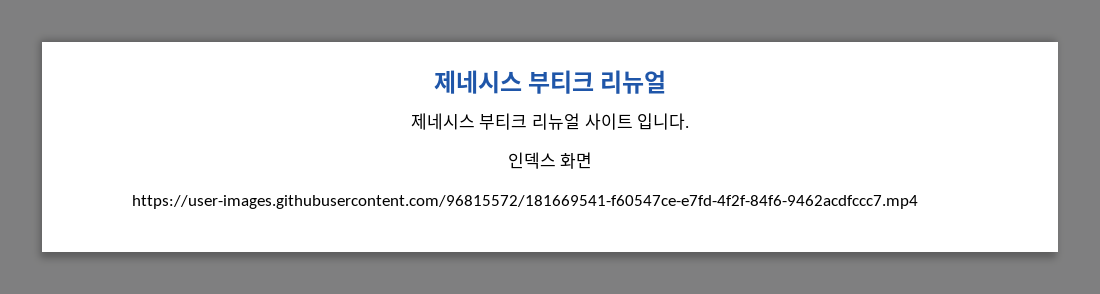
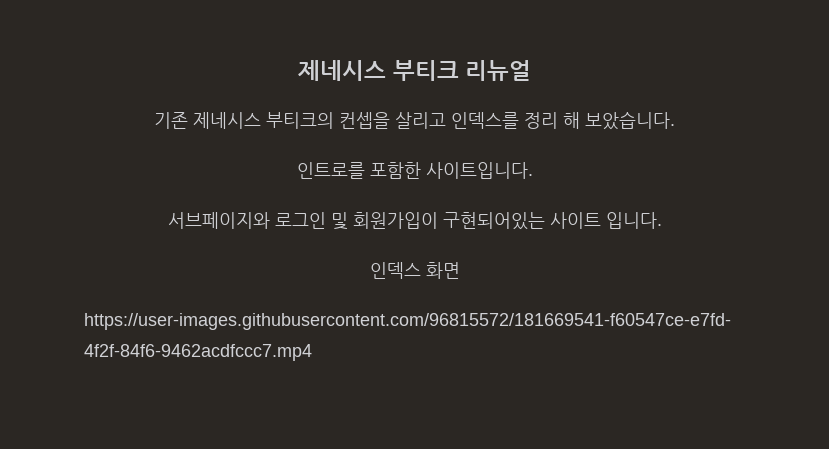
- 제네시스 부티크 리뉴얼 사이트 입니다.
+ 기존 제네시스 부티크의 컨셉을 살리고 인덱스를 정리 해 보았습니다.
+ 인트로를 포함한 사이트입니다.
+ 서브페이지와 로그인 및 회원가입이 구현되어있는 사이트 입니다.

